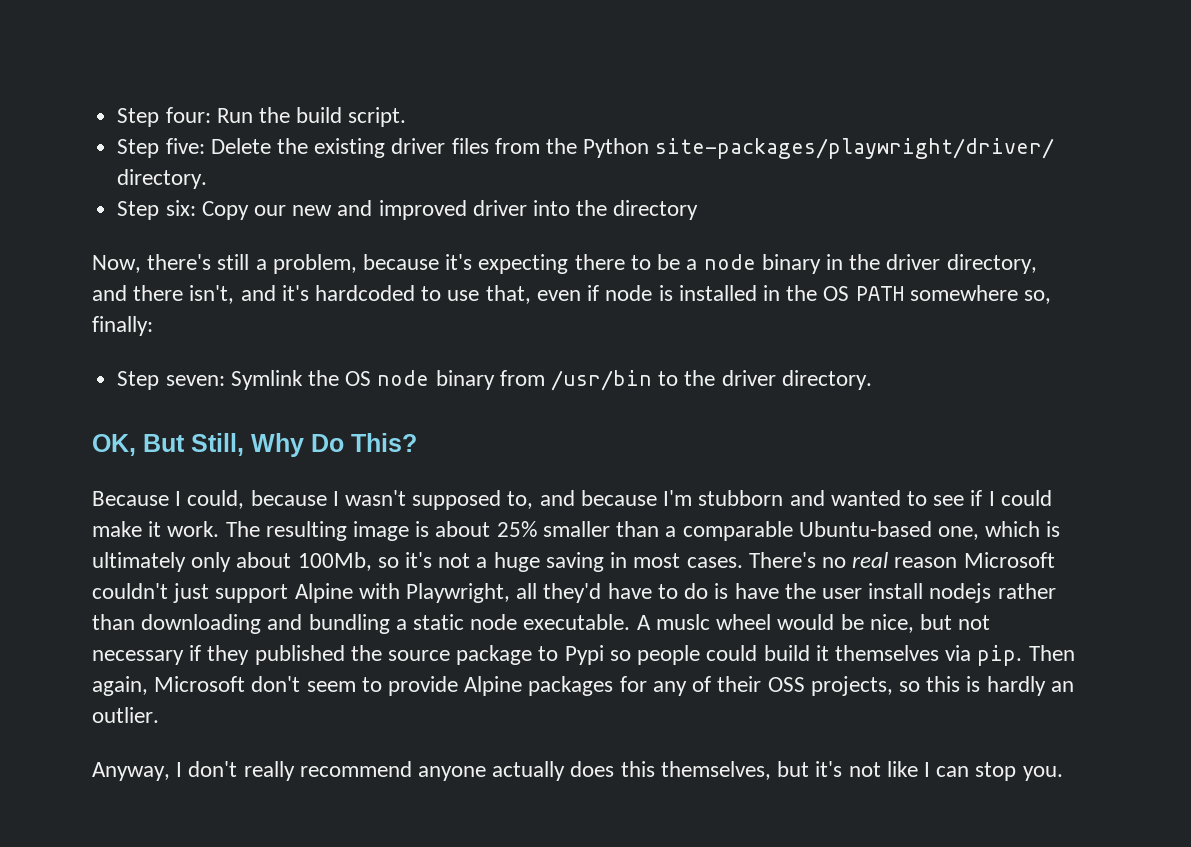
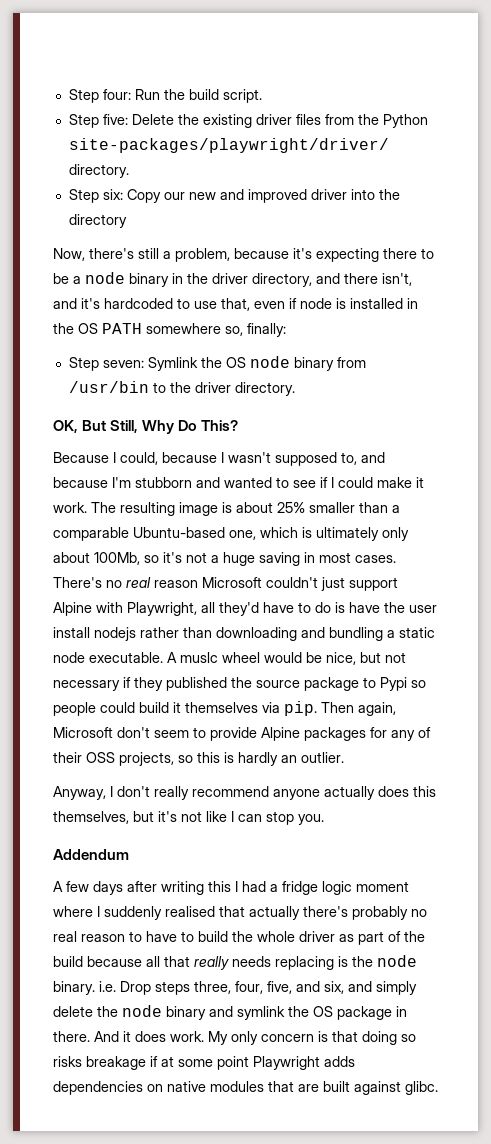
+ Addendum
+ A few days after writing this I had a fridge logic moment where I suddenly realised that actually there's probably no real reason to have to build the whole driver as part of the build because all that really needs replacing is the node binary. i.e. Drop steps three, four, five, and six, and simply delete the node binary and symlink the OS package in there. And it does work. My only concern is that doing so risks breakage if at some point Playwright adds dependencies on native modules that are built against glibc.

